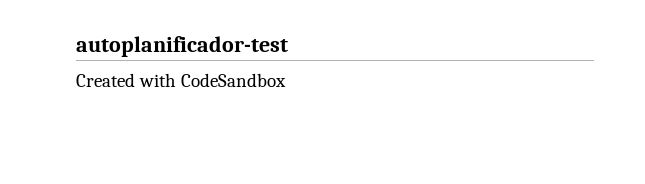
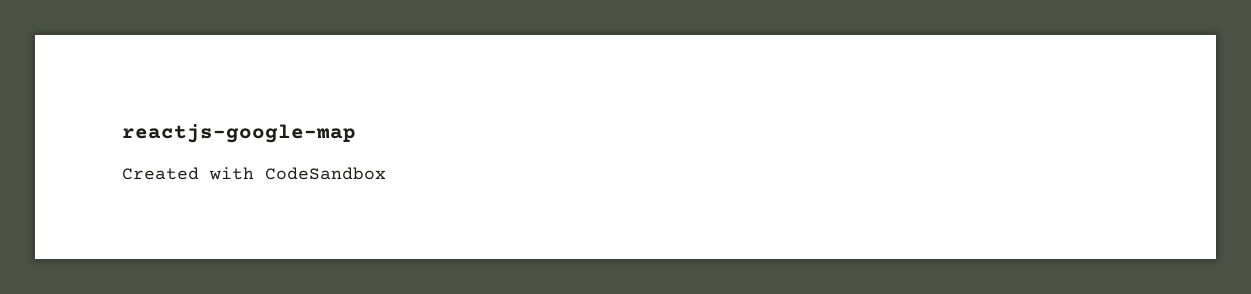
- autoplanificador-test
+ reactjs-google-map

